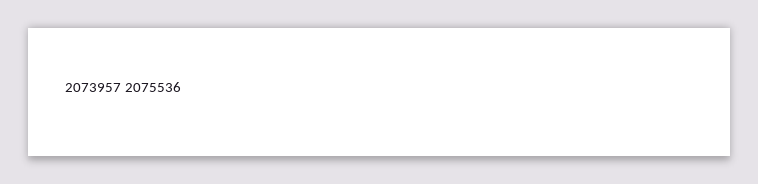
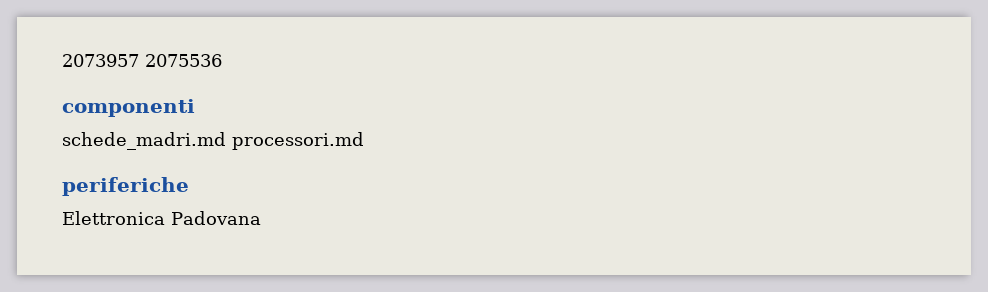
+ componenti
+ schede_madri.md processori.md
+ periferiche
+ Elettronica Padovana

